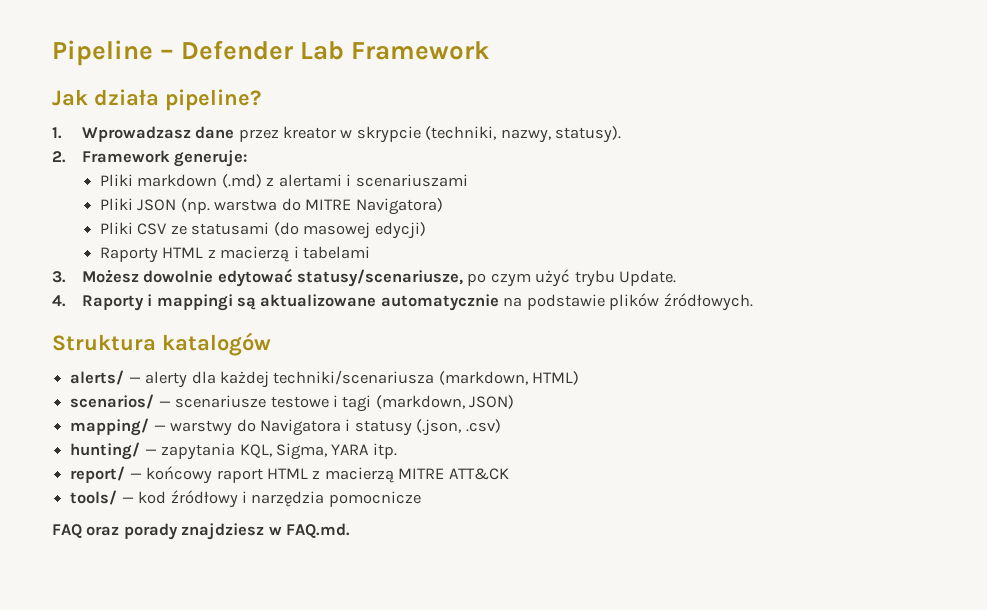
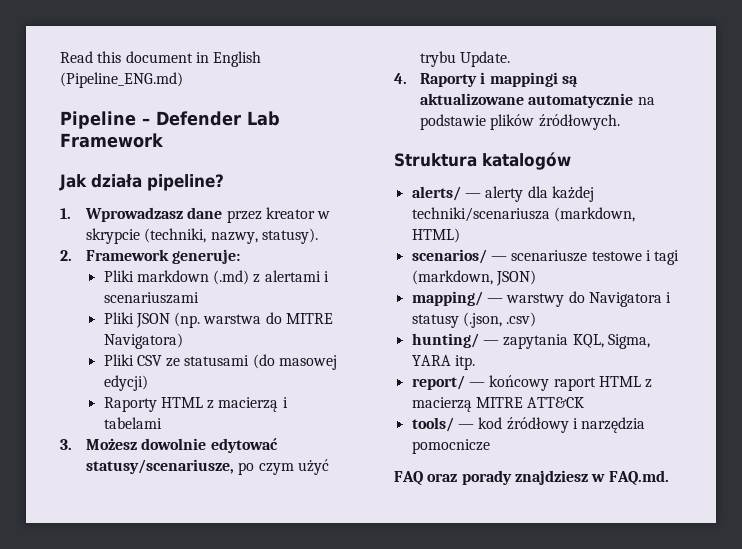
+ Read this document in English (Pipeline_ENG.md)

